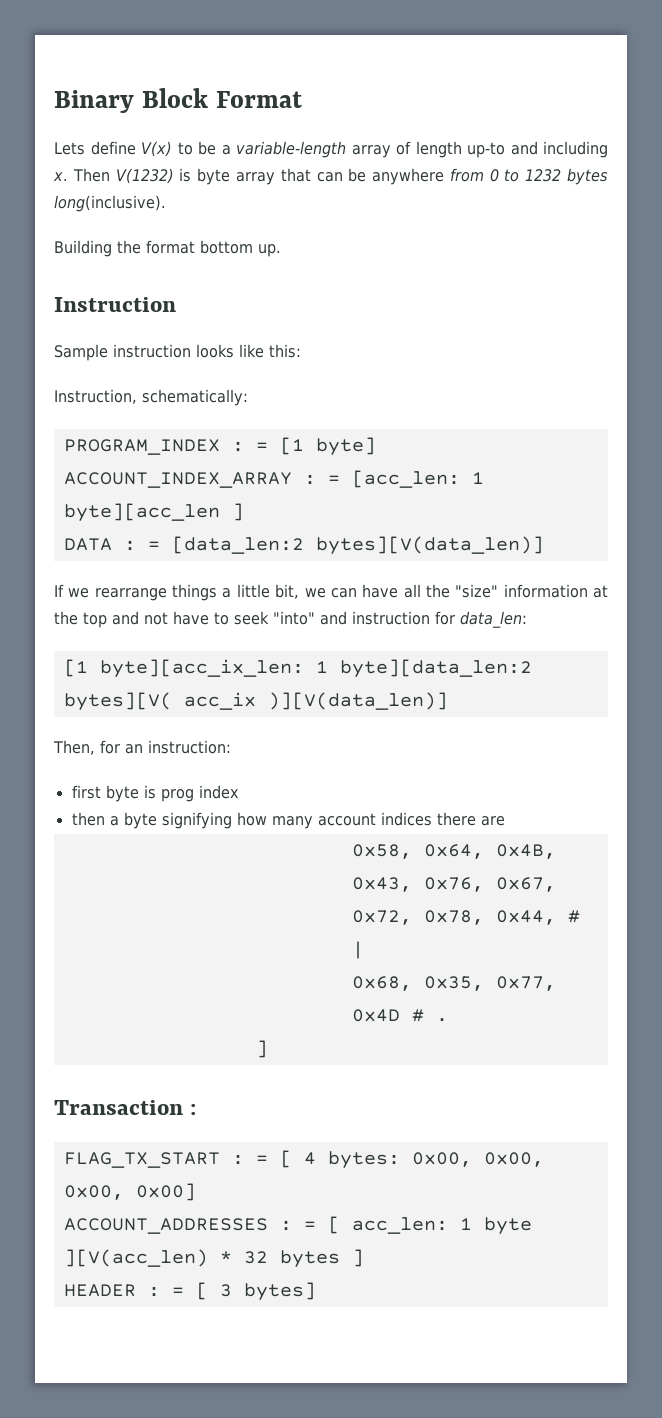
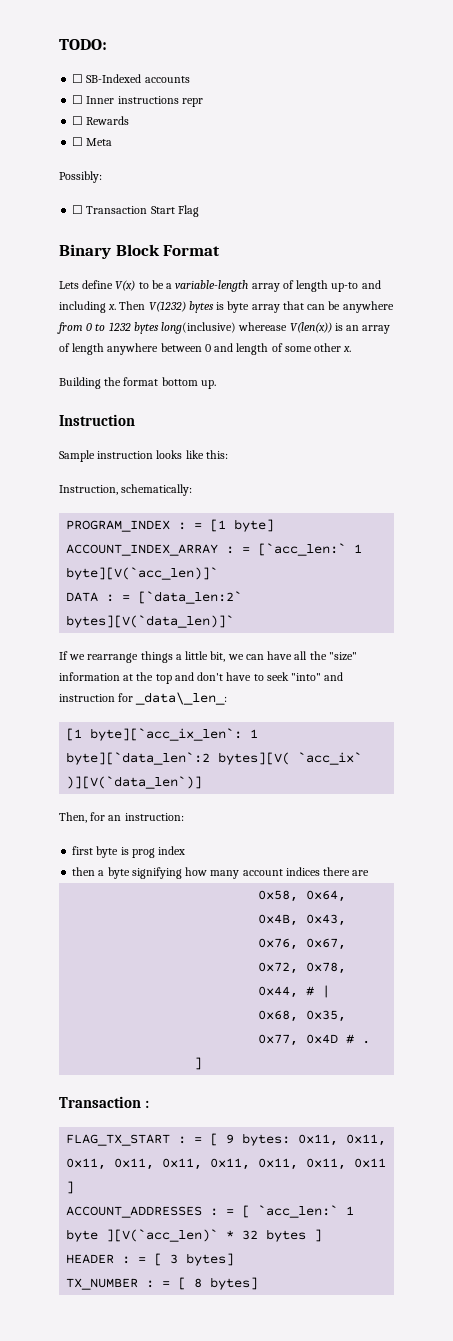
+ TODO:
+ ☐ SB-Indexed accounts
+ ☐ Inner instructions repr
+ ☐ Rewards
+ ☐ Meta
+ Possibly:
+ ☐ Transaction Start Flag
- Then V(1232) is byte array that can be anywhere from 0 to 1232 bytes long(inclusive).
+ Then V(1232) bytes is byte array that can be anywhere from 0 to 1232 bytes long(inclusive) wherease V(len(x)) is an array of length anywhere between 0 and length of some other x.
- ACCOUNT_INDEX_ARRAY : = [acc_len: 1 byte][acc_len ]
+ ACCOUNT_INDEX_ARRAY : = [`acc_len:` 1 byte][V(`acc_len)]`
- DATA : = [data_len:2 bytes][V(data_len)]
+ DATA : = [`data_len:2` bytes][V(`data_len)]`
- If we rearrange things a little bit, we can have all the "size" information at the top and not have to seek "into" and instruction for data_len:
- [1 byte][acc_ix_len: 1 byte][data_len:2 bytes][V( acc_ix )][V(data_len)]
+ If we rearrange things a little bit, we can have all the "size" information at the top and don't have to seek "into" and instruction for _data\_len_:
+ [1 byte][`acc_ix_len`: 1 byte][`data_len`:2 bytes][V( `acc_ix` )][V(`data_len`)]
- FLAG_TX_START : = [ 4 bytes: 0x00, 0x00, 0x00, 0x00]
+ FLAG_TX_START : = [ 9 bytes: 0x11, 0x11, 0x11, 0x11, 0x11, 0x11, 0x11, 0x11, 0x11 ]
- ACCOUNT_ADDRESSES : = [ acc_len: 1 byte ][V(acc_len) * 32 bytes ]
+ ACCOUNT_ADDRESSES : = [ `acc_len:` 1 byte ][V(`acc_len)` * 32 bytes ]
+ TX_NUMBER : = [ 8 bytes]

